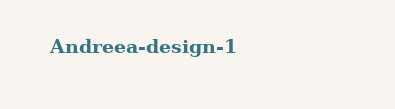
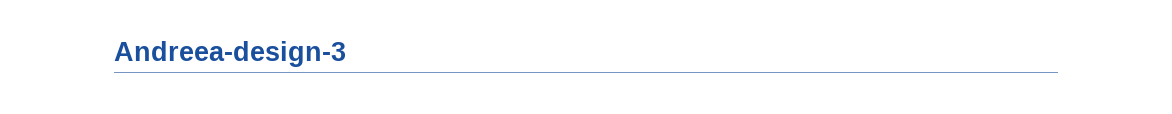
- Andreea-design-1
+ Andreea-design-3

